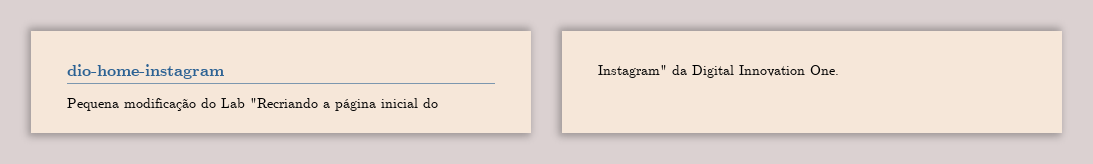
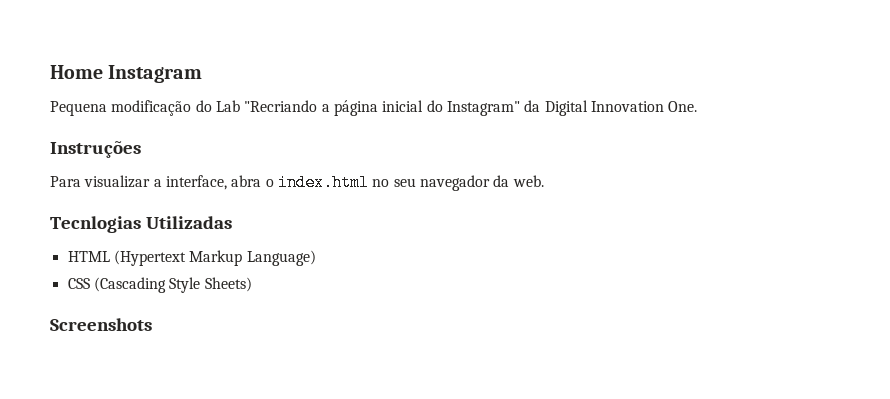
- dio-home-instagram
+ Home Instagram
+ Instruções
+ Para visualizar a interface, abra o index.html no seu navegador da web.
+ Tecnlogias Utilizadas
+ HTML (Hypertext Markup Language)
+ CSS (Cascading Style Sheets)
+ Screenshots

